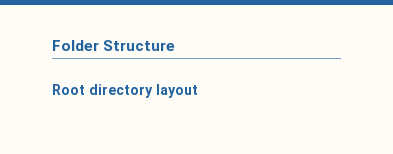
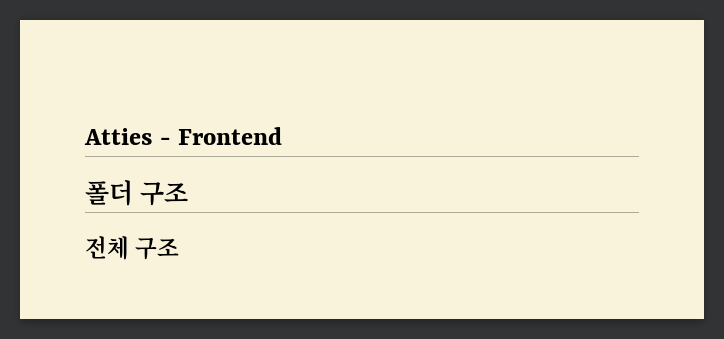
- Folder Structure
- Root directory layout
+ Atties - Frontend
+ 폴더 구조
+ 전체 구조

